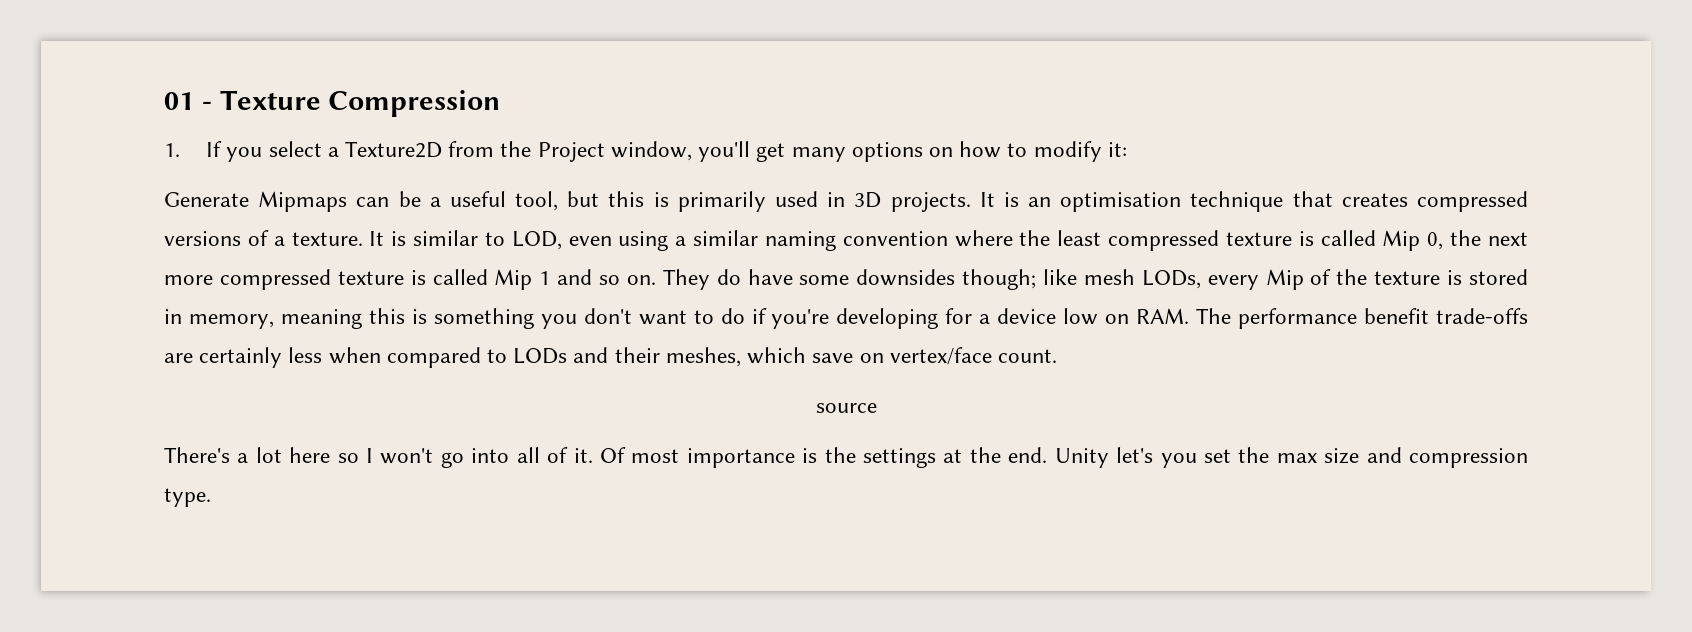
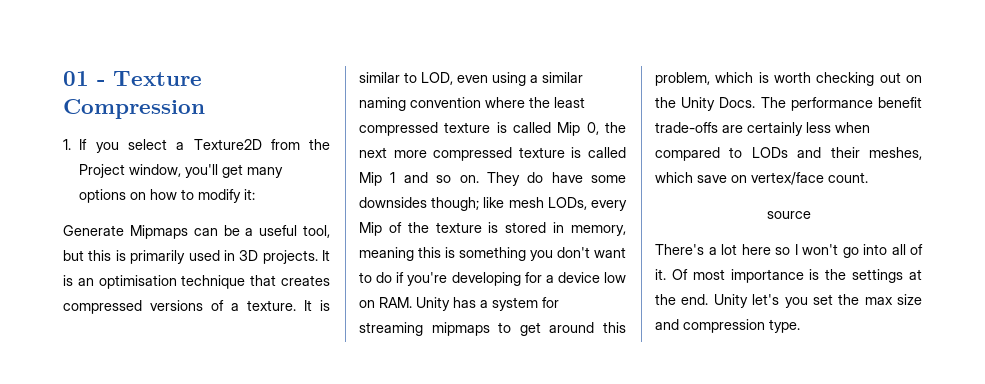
- They do have some downsides though; like mesh LODs, every Mip of the texture is stored in memory, meaning this is something you don't want to do if you're developing for a device low on RAM. The performance benefit trade-offs are certainly less when compared to LODs and their meshes, which save on vertex/face count.
+ They do have some downsides though; like mesh LODs, every Mip of the texture is stored in memory, meaning this is something you don't want to do if you're developing for a device low on RAM. Unity has a system for streaming mipmaps to get around this problem, which is worth checking out on the Unity Docs. The performance benefit trade-offs are certainly less when compared to LODs and their meshes, which save on vertex/face count.

